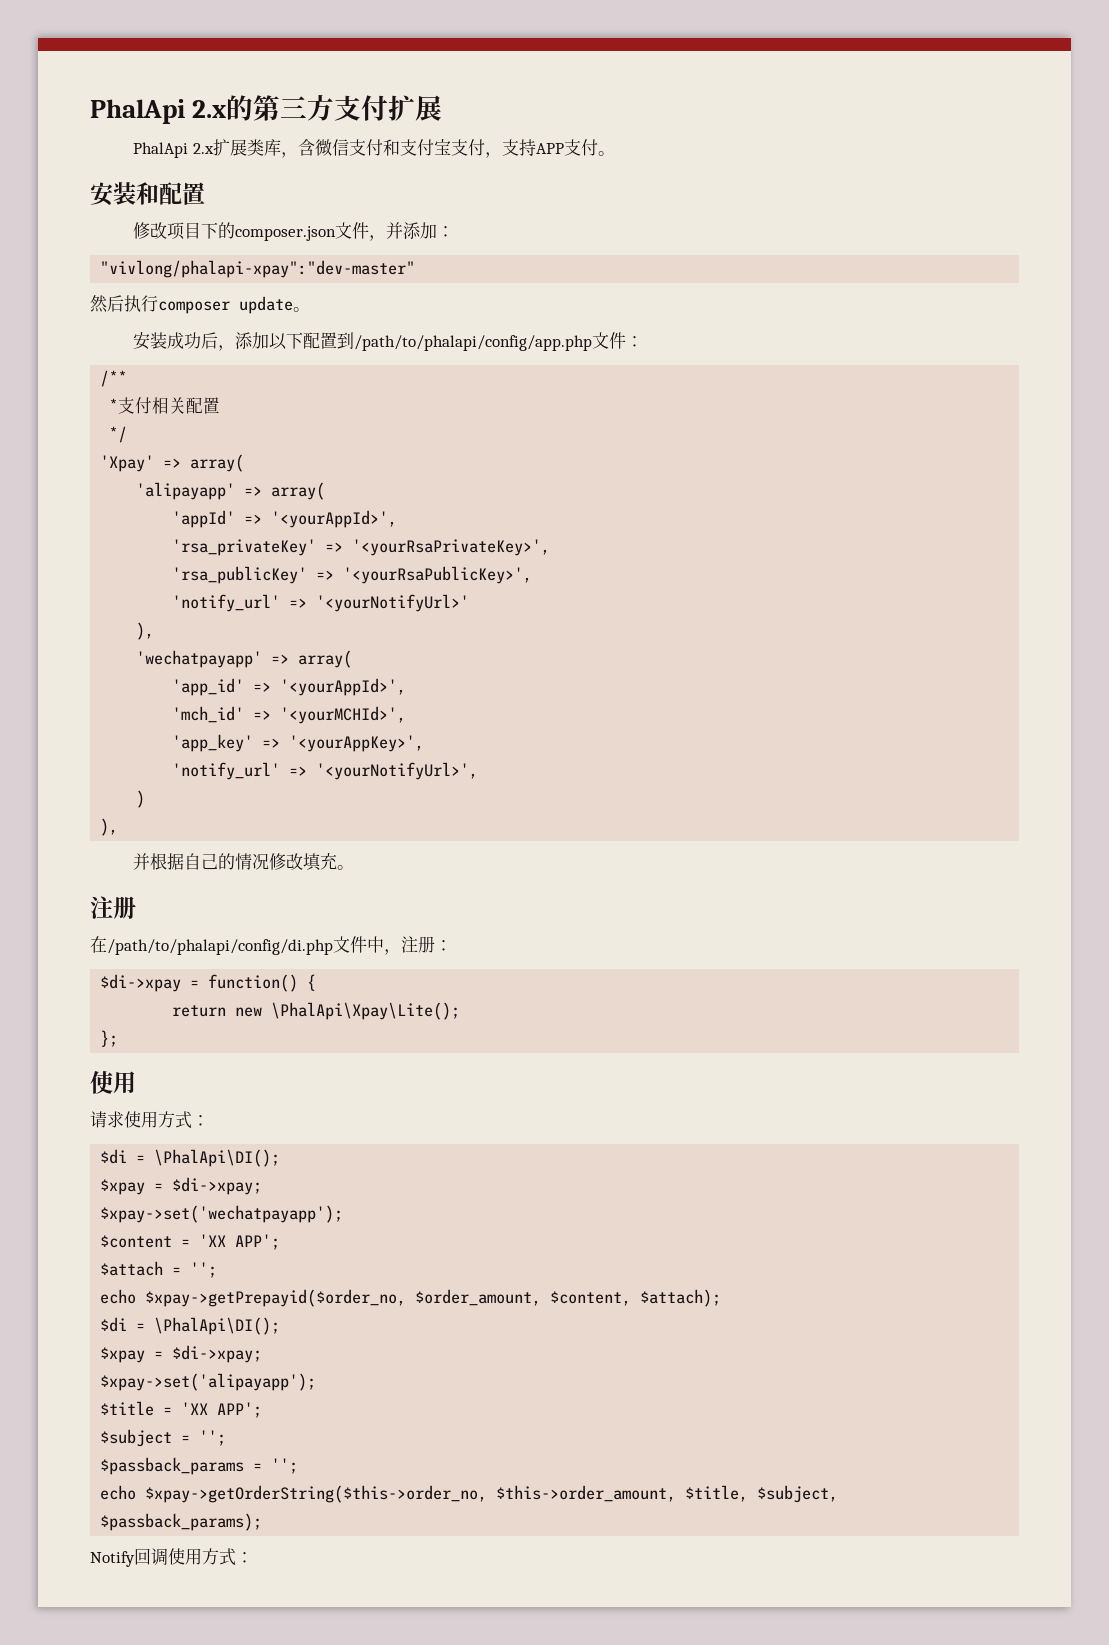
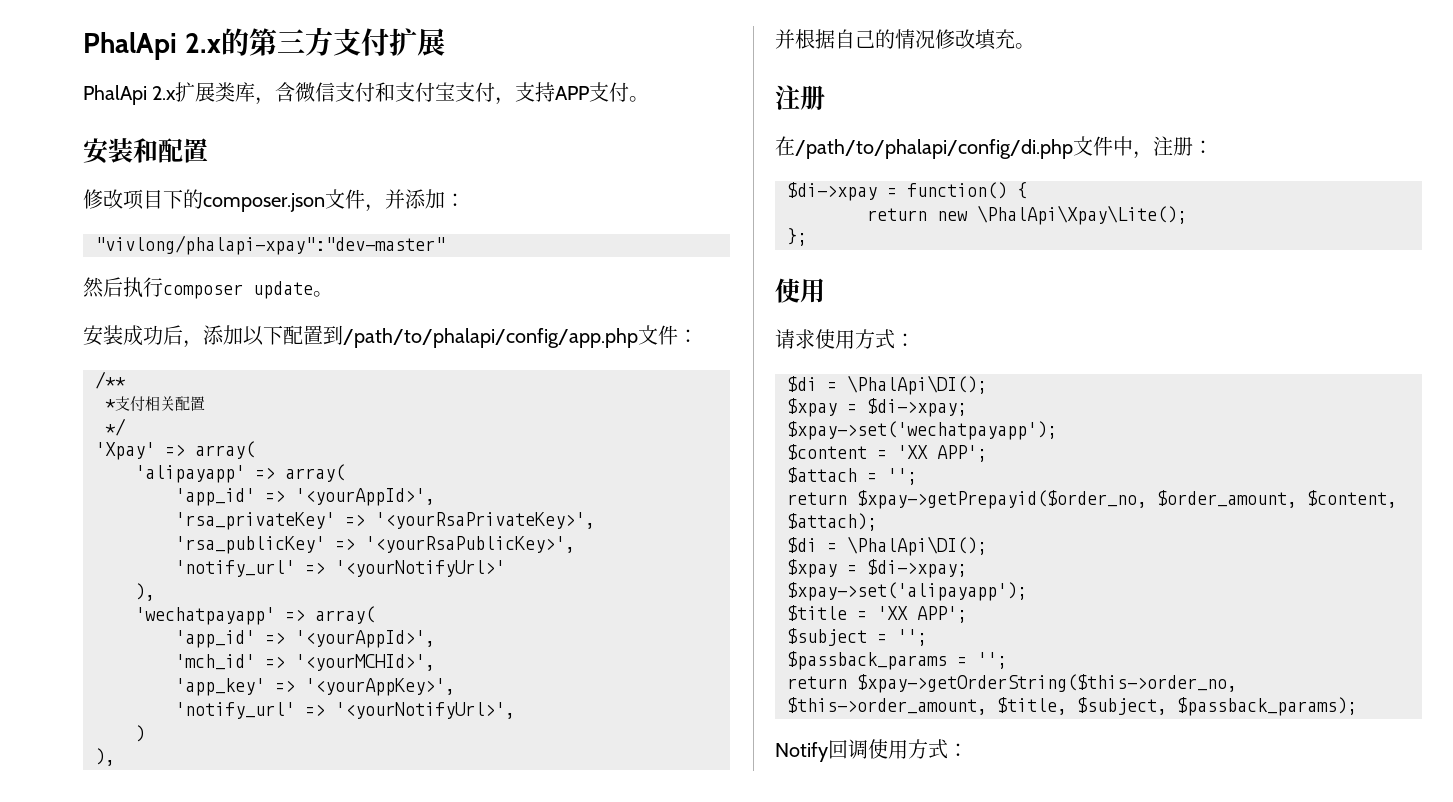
  'alipayapp' => array(
- 'appId' => '<yourAppId>',
+ 'app_id' => '<yourAppId>',
- echo $xpay->getPrepayid($order_no, $order_amount, $content, $attach);
+ return $xpay->getPrepayid($order_no, $order_amount, $content, $attach);
- echo $xpay->getOrderString($this->order_no, $this->order_amount, $title, $subject, $passback_params);
+ return $xpay->getOrderString($this->order_no, $this->order_amount, $title, $subject, $passback_params);

